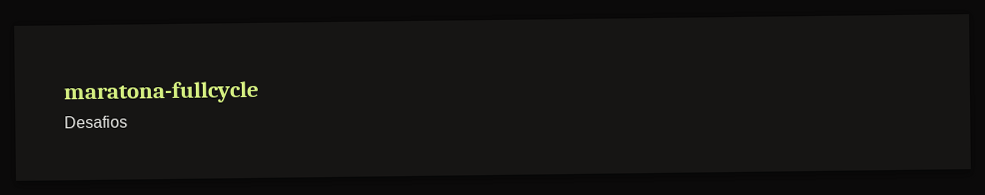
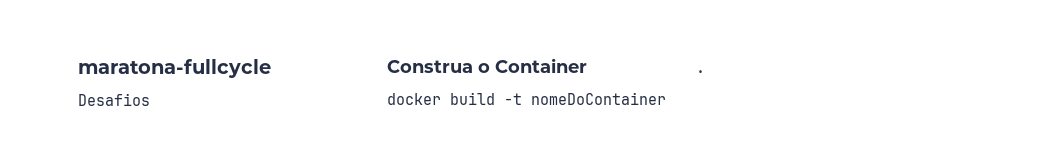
+ Construa o Container
+ docker build -t nomeDoContainer .

